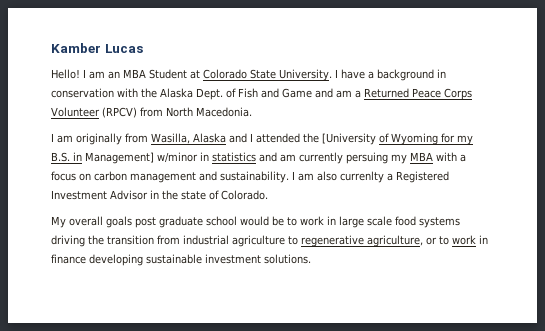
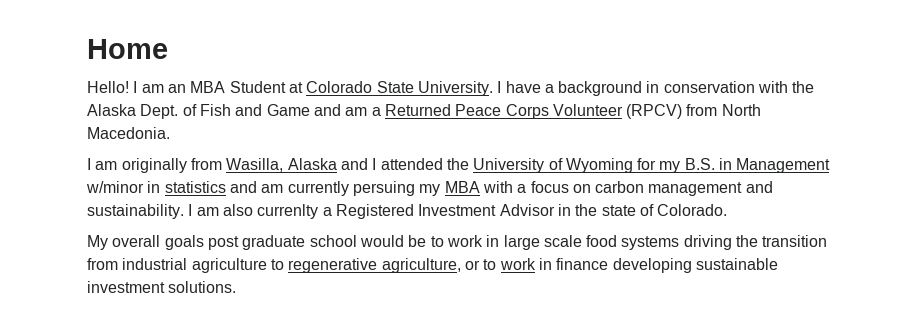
- Kamber Lucas
+ Home
- I am originally from Wasilla, Alaska and I attended the [University of Wyoming for my B.S. in Management] w/minor in statistics and am currently persuing my MBA with a focus on carbon management and sustainability.
+ I am originally from Wasilla, Alaska and I attended the University of Wyoming for my B.S. in Management w/minor in statistics and am currently persuing my MBA with a focus on carbon management and sustainability.

